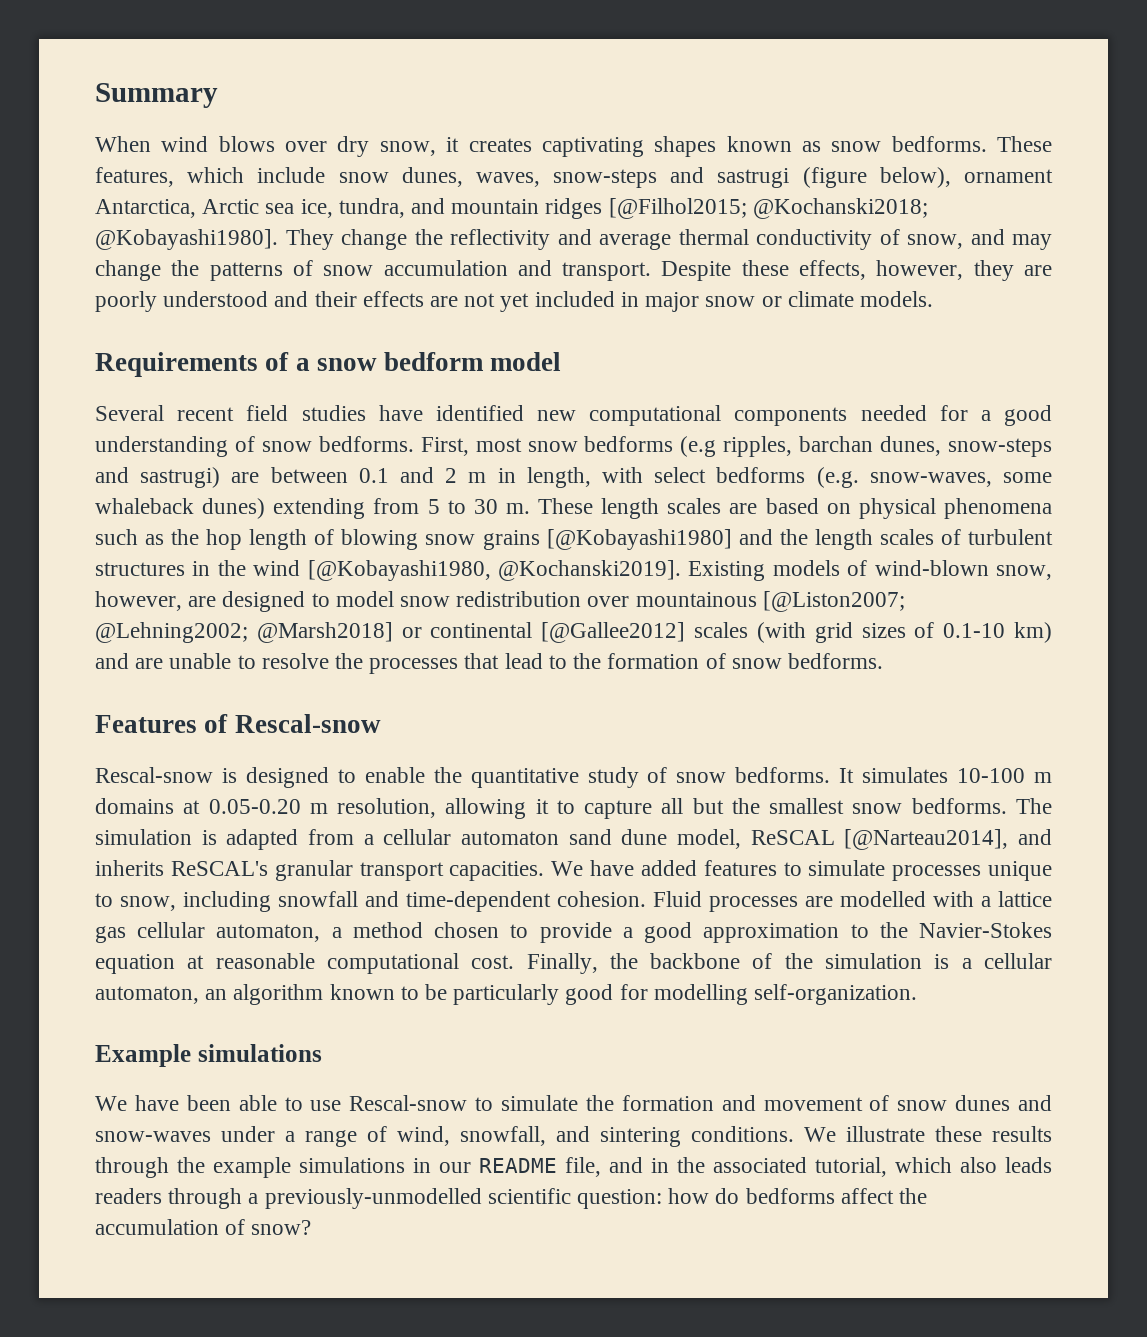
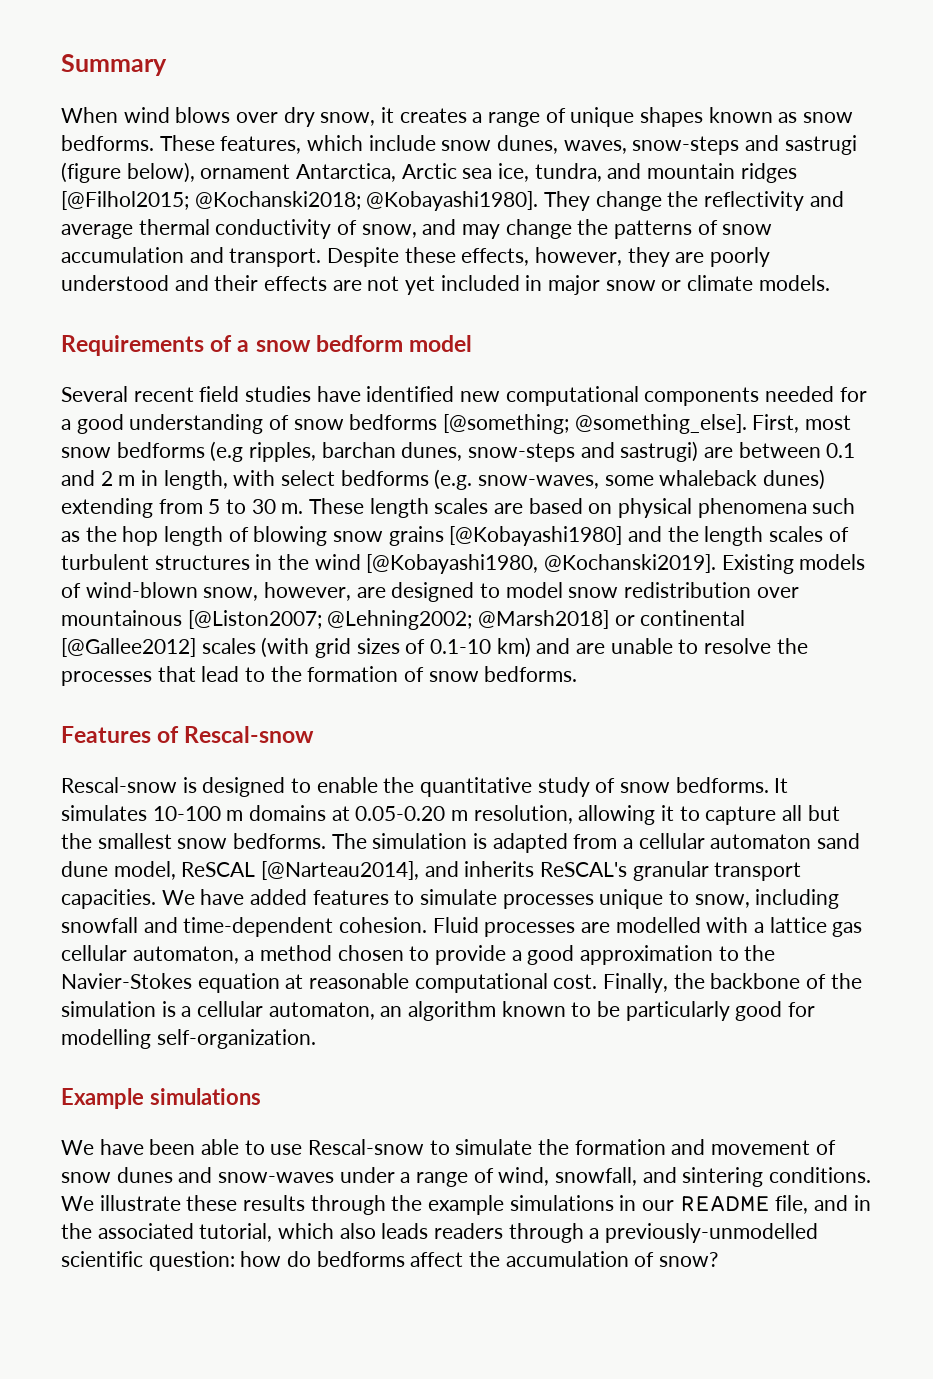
- When wind blows over dry snow, it creates captivating shapes known as snow bedforms.
+ When wind blows over dry snow, it creates a range of unique shapes known as snow bedforms.
- Several recent field studies have identified new computational components needed for a good understanding of snow bedforms.
+ Several recent field studies have identified new computational components needed for a good understanding of snow bedforms [@something; @something_else].

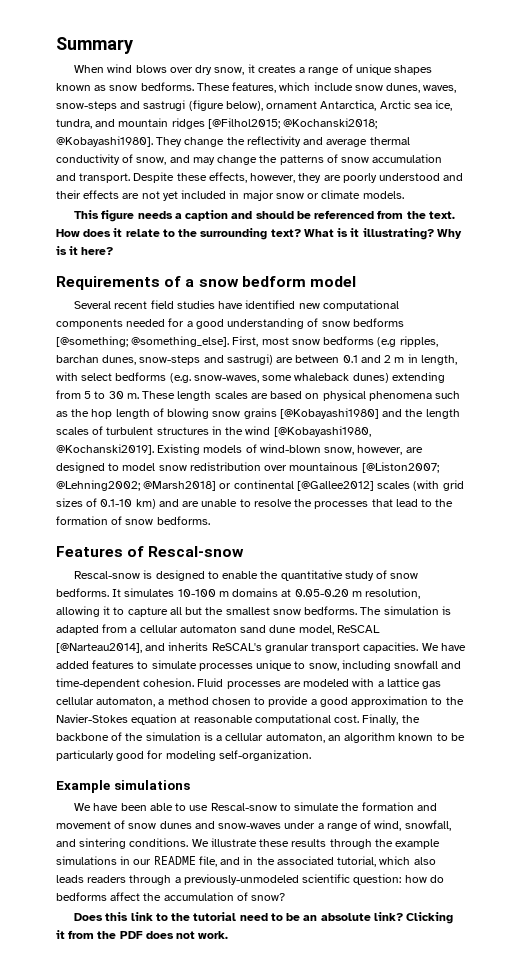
+ This figure needs a caption and should be referenced from the text. How does it relate to the surrounding text? What is it illustrating? Why is it here?
- Fluid processes are modelled with a lattice gas cellular automaton, a method chosen to provide a good approximation to the Navier-Stokes equation at reasonable computational cost.
+ Fluid processes are modeled with a lattice gas cellular automaton, a method chosen to provide a good approximation to the Navier-Stokes equation at reasonable computational cost.
- Finally, the backbone of the simulation is a cellular automaton, an algorithm known to be particularly good for modelling self-organization.
+ Finally, the backbone of the simulation is a cellular automaton, an algorithm known to be particularly good for modeling self-organization.
- We illustrate these results through the example simulations in our README file, and in the associated tutorial, which also leads readers through a previously-unmodelled scientific question: how do bedforms affect the accumulation of snow?
+ We illustrate these results through the example simulations in our README file, and in the associated tutorial, which also leads readers through a previously-unmodeled scientific question: how do bedforms affect the accumulation of snow?
+ Does this link to the tutorial need to be an absolute link? Clicking it from the PDF does not work.

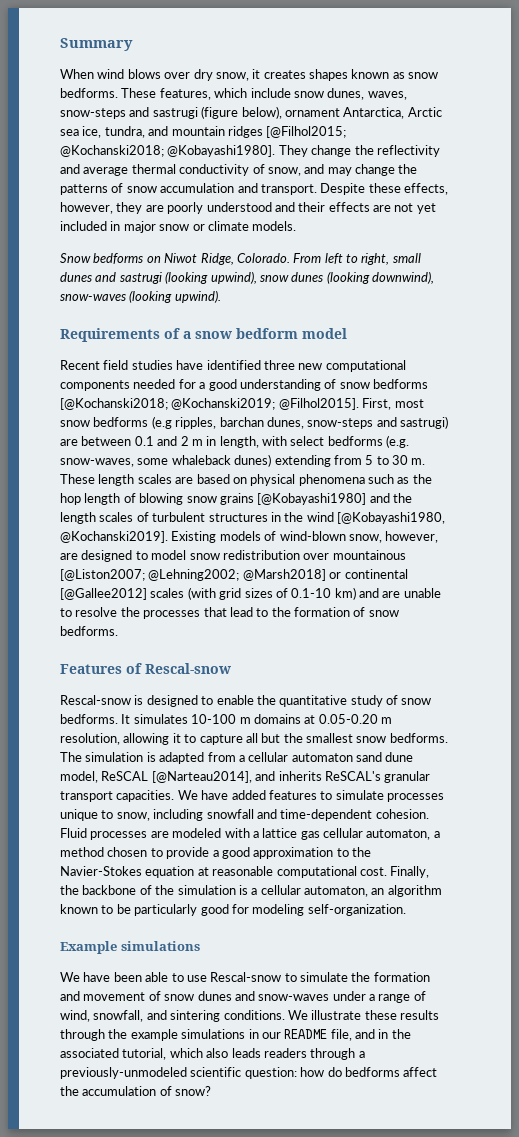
- When wind blows over dry snow, it creates a range of unique shapes known as snow bedforms.
+ When wind blows over dry snow, it creates shapes known as snow bedforms.
- This figure needs a caption and should be referenced from the text. How does it relate to the surrounding text? What is it illustrating? Why is it here?
+ Snow bedforms on Niwot Ridge, Colorado. From left to right, small dunes and sastrugi (looking upwind), snow dunes (looking downwind), snow-waves (looking upwind).
- Several recent field studies have identified new computational components needed for a good understanding of snow bedforms [@something; @something_else].
+ Recent field studies have identified three new computational components needed for a good understanding of snow bedforms [@Kochanski2018; @Kochanski2019; @Filhol2015].
- Does this link to the tutorial need to be an absolute link? Clicking it from the PDF does not work.

